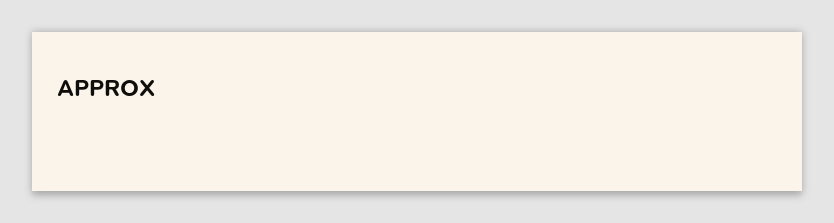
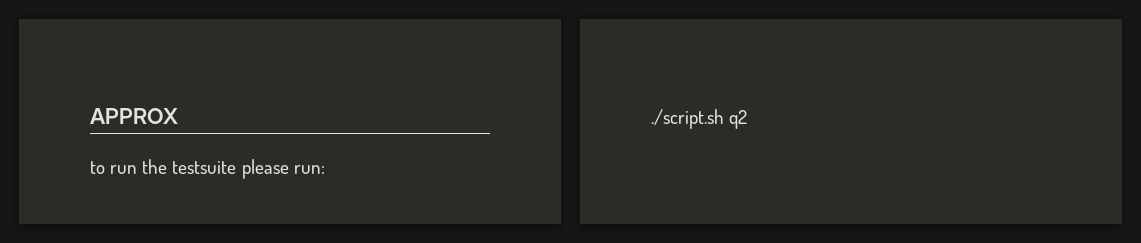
+ to run the testsuite please run:
+ ./script.sh q2

